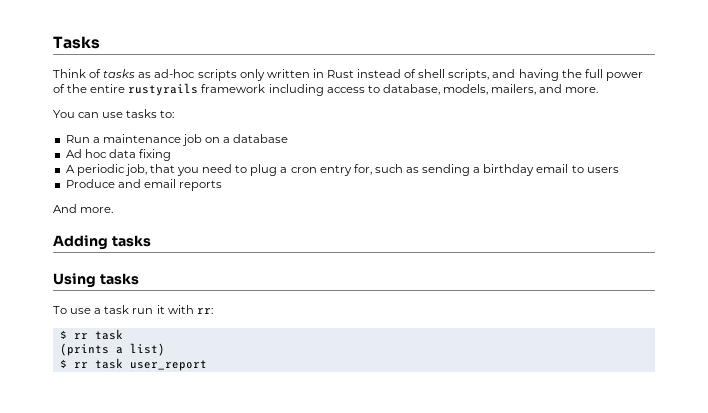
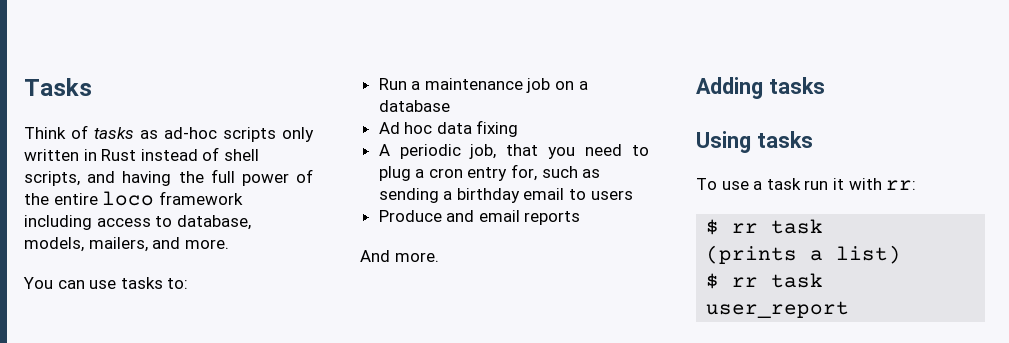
- Think of tasks as ad-hoc scripts only written in Rust instead of shell scripts, and having the full power of the entire rustyrails framework including access to database, models, mailers, and more.
+ Think of tasks as ad-hoc scripts only written in Rust instead of shell scripts, and having the full power of the entire loco framework including access to database, models, mailers, and more.

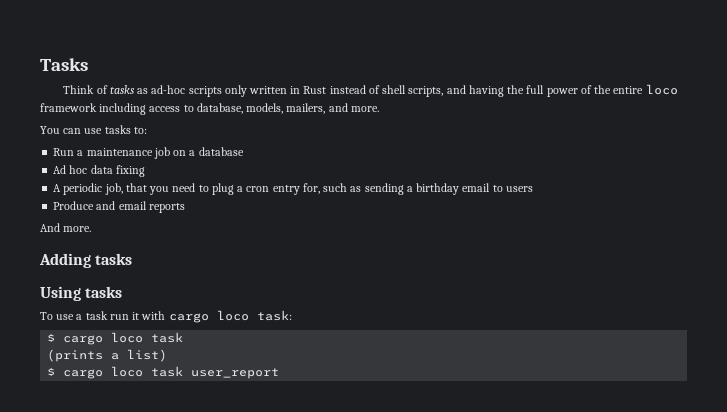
- To use a task run it with rr:
- $ rr task
+ To use a task run it with cargo loco task:
+ $ cargo loco task
- $ rr task user_report
+ $ cargo loco task user_report

